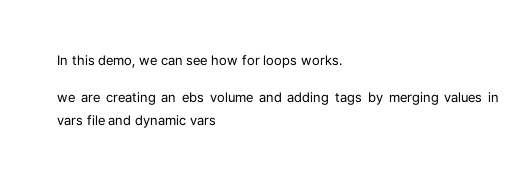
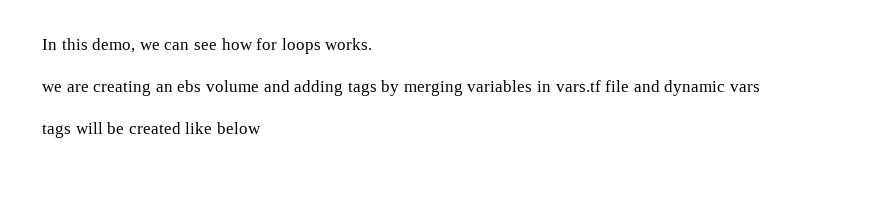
- we are creating an ebs volume and adding tags by merging values in vars file and dynamic vars
+ we are creating an ebs volume and adding tags by merging variables in vars.tf file and dynamic vars
+ tags will be created like below

